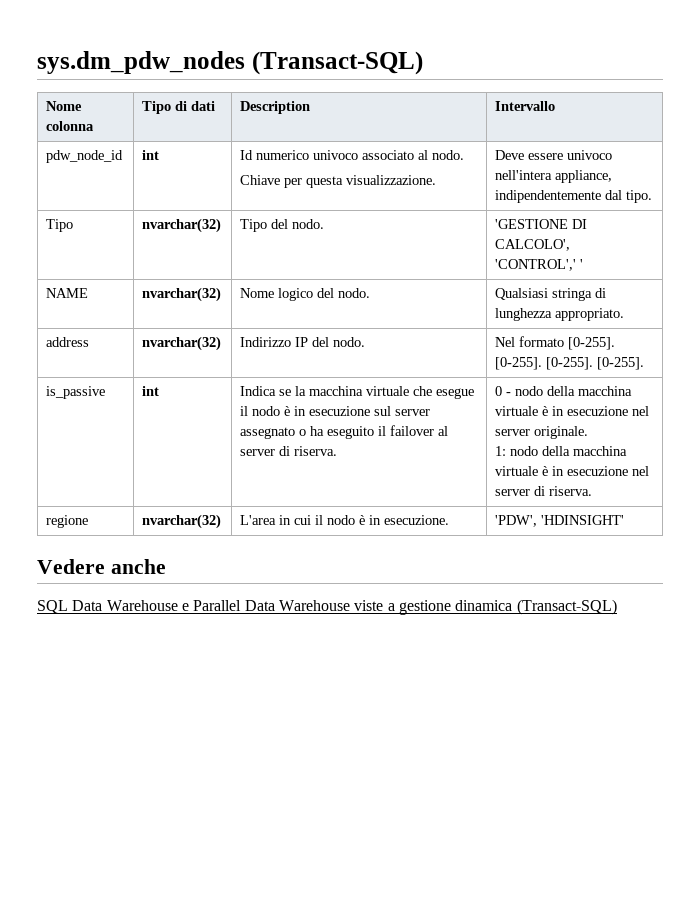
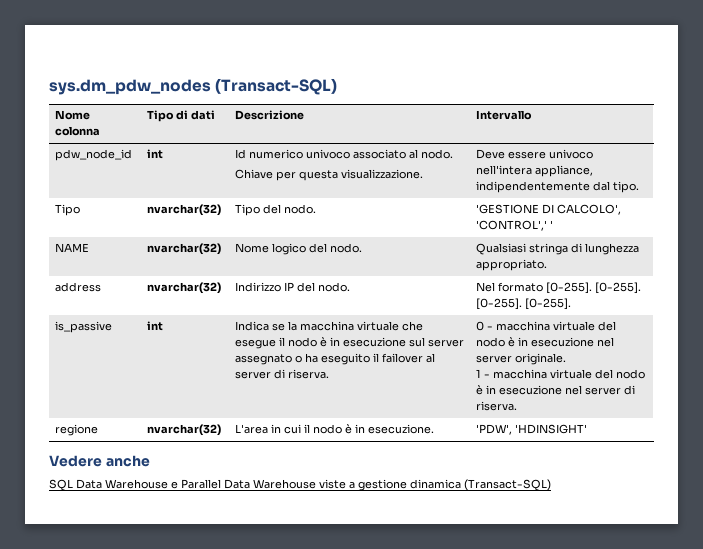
- Nome colonna | Tipo di dati | Description | Intervallo
+ Nome colonna | Tipo di dati | Descrizione | Intervallo
- 0 - nodo della macchina virtuale è in esecuzione nel server originale.
+ 0 - macchina virtuale del nodo è in esecuzione nel server originale.
- 1: nodo della macchina virtuale è in esecuzione nel server di riserva.
+ 1 - macchina virtuale del nodo è in esecuzione nel server di riserva.

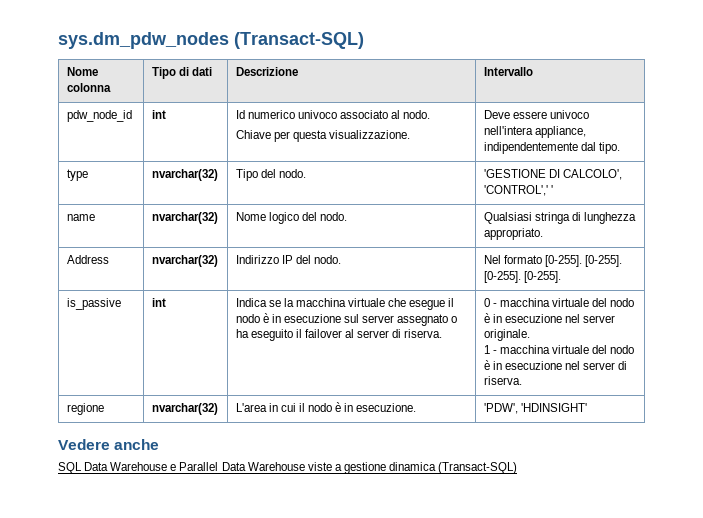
- Tipo | nvarchar(32) | Tipo del nodo. | 'GESTIONE DI CALCOLO', 'CONTROL',' '
+ type | nvarchar(32) | Tipo del nodo. | 'GESTIONE DI CALCOLO', 'CONTROL',' '
- NAME | nvarchar(32) | Nome logico del nodo. | Qualsiasi stringa di lunghezza appropriato.
+ name | nvarchar(32) | Nome logico del nodo. | Qualsiasi stringa di lunghezza appropriato.
- address | nvarchar(32) | Indirizzo IP del nodo. | Nel formato [0-255]. [0-255]. [0-255]. [0-255].
+ Address | nvarchar(32) | Indirizzo IP del nodo. | Nel formato [0-255]. [0-255]. [0-255]. [0-255].

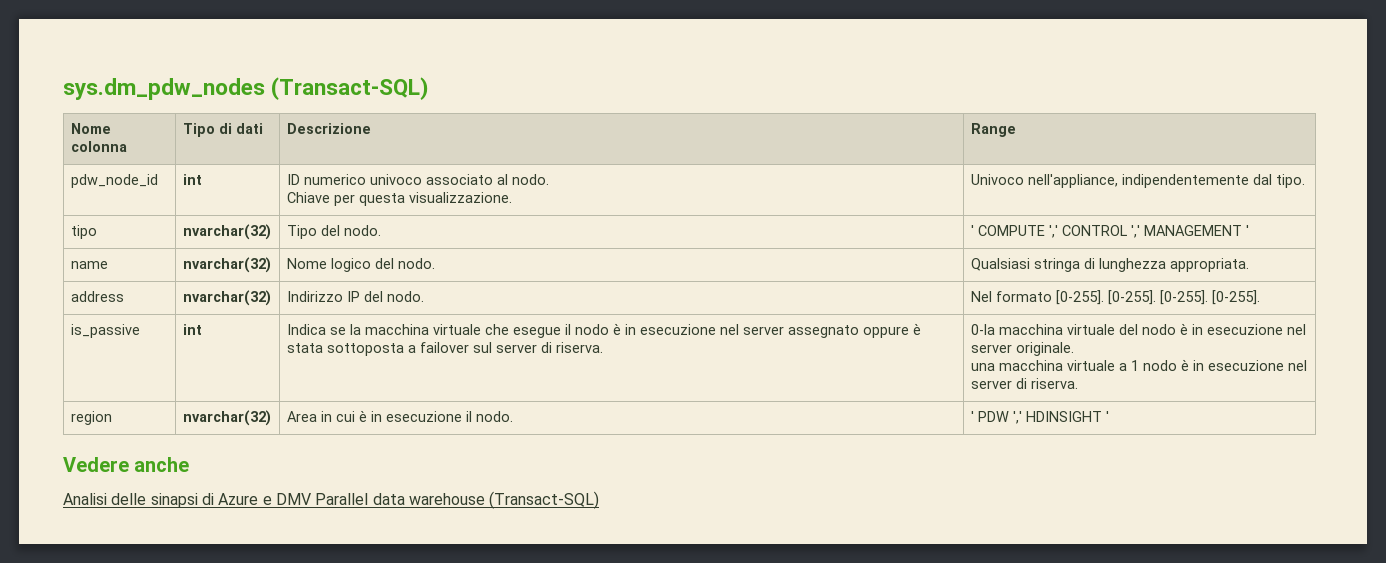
- Nome colonna | Tipo di dati | Descrizione | Intervallo
+ Nome colonna | Tipo di dati | Descrizione | Range
- pdw_node_id | int | Id numerico univoco associato al nodo.
- Chiave per questa visualizzazione. | Deve essere univoco nell'intera appliance, indipendentemente dal tipo.
+ pdw_node_id | int | ID numerico univoco associato al nodo.
+ Chiave per questa visualizzazione. | Univoco nell'appliance, indipendentemente dal tipo.
- type | nvarchar(32) | Tipo del nodo. | 'GESTIONE DI CALCOLO', 'CONTROL',' '
+ tipo | nvarchar(32) | Tipo del nodo. | ' COMPUTE ',' CONTROL ',' MANAGEMENT '
- name | nvarchar(32) | Nome logico del nodo. | Qualsiasi stringa di lunghezza appropriato.
- Address | nvarchar(32) | Indirizzo IP del nodo. | Nel formato [0-255]. [0-255]. [0-255]. [0-255].
+ name | nvarchar(32) | Nome logico del nodo. | Qualsiasi stringa di lunghezza appropriata.
+ address | nvarchar(32) | Indirizzo IP del nodo. | Nel formato [0-255]. [0-255]. [0-255]. [0-255].
- Indica se la macchina virtuale che esegue il nodo è in esecuzione sul server assegnato o ha eseguito il failover al server di riserva.
+ Indica se la macchina virtuale che esegue il nodo è in esecuzione nel server assegnato oppure è stata sottoposta a failover sul server di riserva.
- 0 - macchina virtuale del nodo è in esecuzione nel server originale.
+ 0-la macchina virtuale del nodo è in esecuzione nel server originale.
- 1 - macchina virtuale del nodo è in esecuzione nel server di riserva.
+ una macchina virtuale a 1 nodo è in esecuzione nel server di riserva.
- regione | nvarchar(32) | L'area in cui il nodo è in esecuzione. | 'PDW', 'HDINSIGHT'
+ region | nvarchar(32) | Area in cui è in esecuzione il nodo. | ' PDW ',' HDINSIGHT '
  Vedere anche
- SQL Data Warehouse e Parallel Data Warehouse viste a gestione dinamica (Transact-SQL)
+ Analisi delle sinapsi di Azure e DMV Parallel data warehouse (Transact-SQL)

